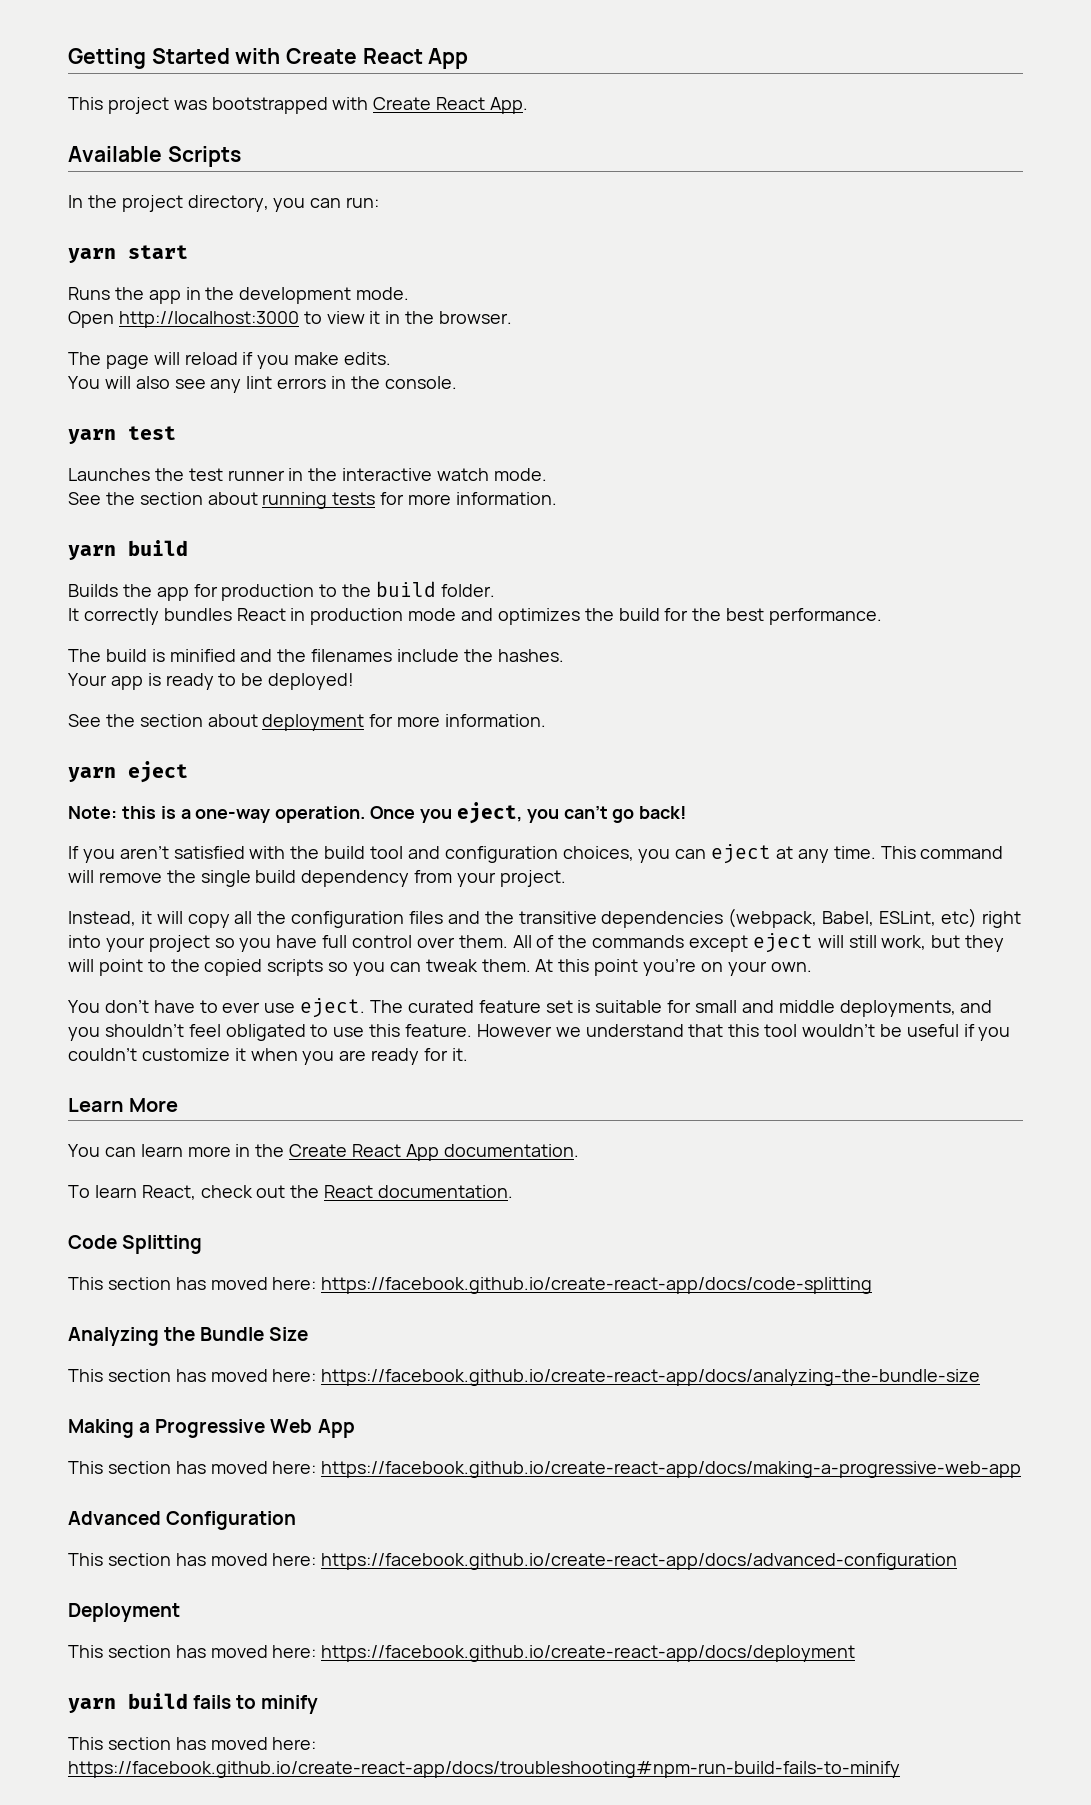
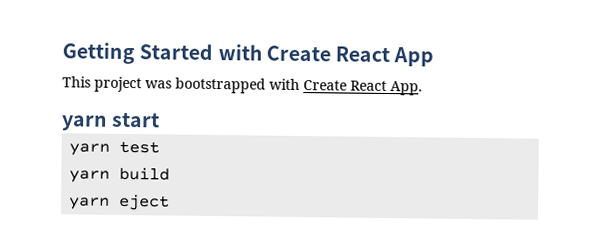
- Available Scripts
- In the project directory, you can run:
  yarn start
- Runs the app in the development mode.
- Open http://localhost:3000 to view it in the browser.
- The page will reload if you make edits.
- You will also see any lint errors in the console.
  yarn test
- Launches the test runner in the interactive watch mode.
- See the section about running tests for more information.
  yarn build
- Builds the app for production to the build folder.
- It correctly bundles React in production mode and optimizes the build for the best performance.
- The build is minified and the filenames include the hashes.
- Your app is ready to be deployed!
- See the section about deployment for more information.
  yarn eject
- Note: this is a one-way operation. Once you eject, you can’t go back!
- If you aren’t satisfied with the build tool and configuration choices, you can eject at any time. This command will remove the single build dependency from your project.
- Instead, it will copy all the configuration files and the transitive dependencies (webpack, Babel, ESLint, etc) right into your project so you have full control over them. All of the commands except eject will still work, but they will point to the copied scripts so you can tweak them. At this point you’re on your own.
- You don’t have to ever use eject. The curated feature set is suitable for small and middle deployments, and you shouldn’t feel obligated to use this feature. However we understand that this tool wouldn’t be useful if you couldn’t customize it when you are ready for it.
- Learn More
- You can learn more in the Create React App documentation.
- To learn React, check out the React documentation.
- Code Splitting
- This section has moved here: https://facebook.github.io/create-react-app/docs/code-splitting
- Analyzing the Bundle Size
- This section has moved here: https://facebook.github.io/create-react-app/docs/analyzing-the-bundle-size
- Making a Progressive Web App
- This section has moved here: https://facebook.github.io/create-react-app/docs/making-a-progressive-web-app
- Advanced Configuration
- This section has moved here: https://facebook.github.io/create-react-app/docs/advanced-configuration
- Deployment
- This section has moved here: https://facebook.github.io/create-react-app/docs/deployment
- yarn build fails to minify
- This section has moved here: https://facebook.github.io/create-react-app/docs/troubleshooting#npm-run-build-fails-to-minify

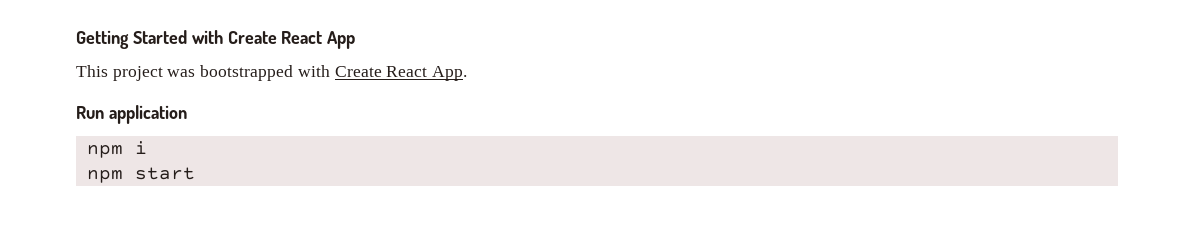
- yarn start
- yarn test
- yarn build
- yarn eject
+ Run application
+ npm i
+ npm start

